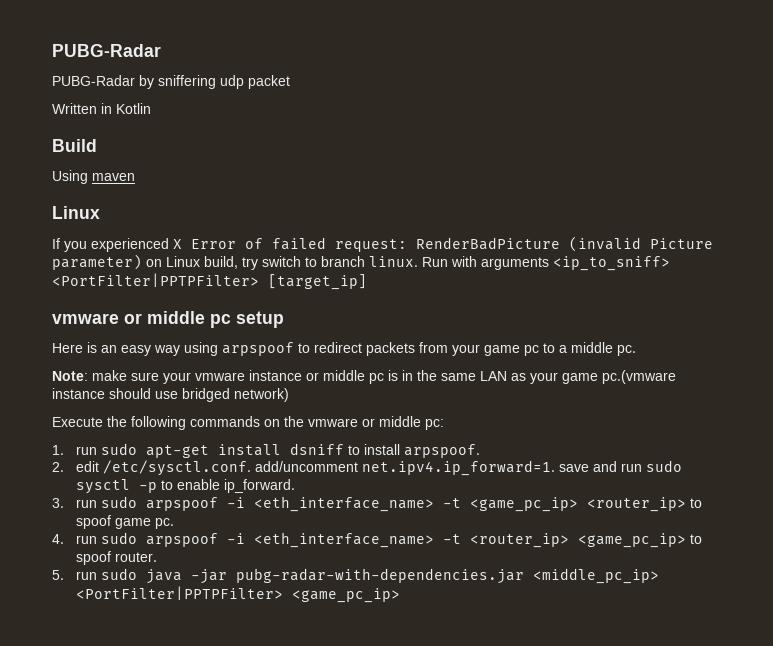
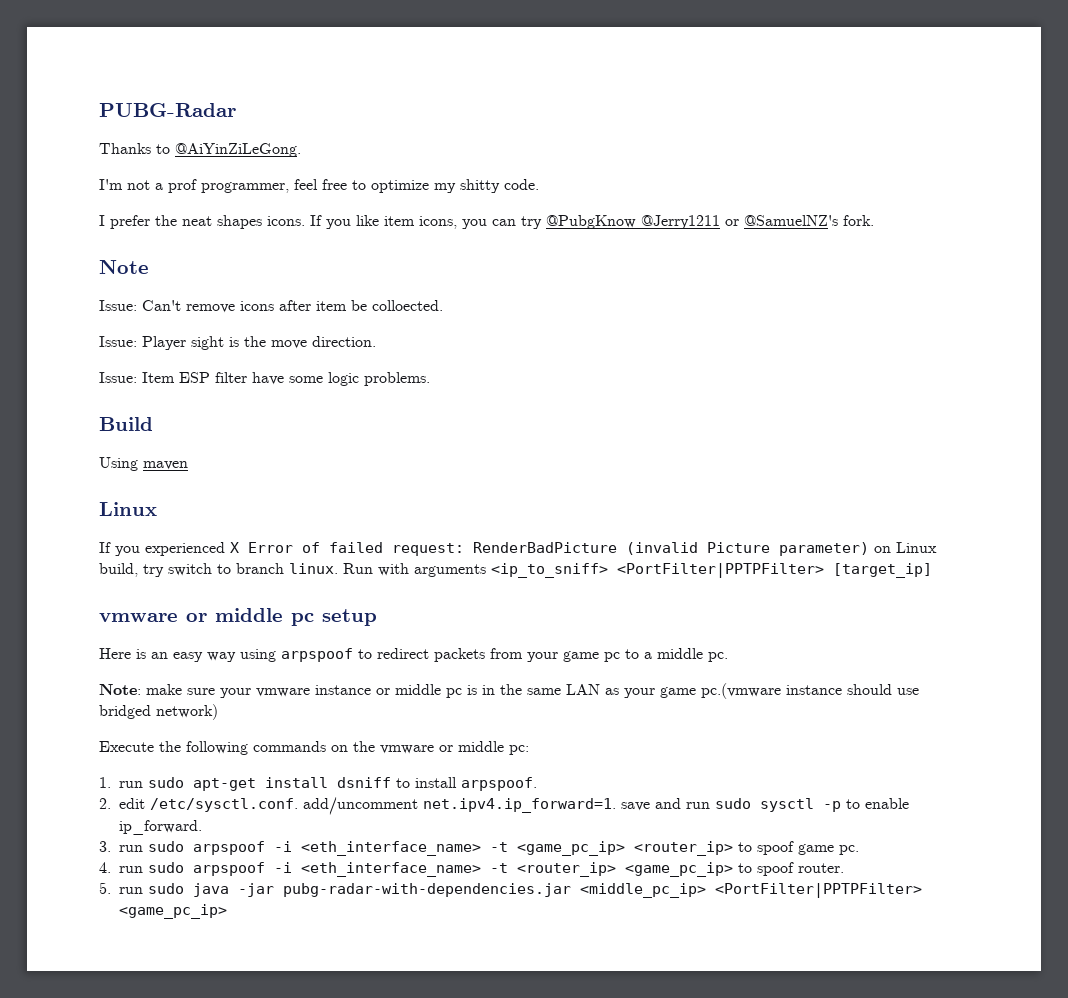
- PUBG-Radar by sniffering udp packet
- Written in Kotlin
+ Thanks to @AiYinZiLeGong.
+ I'm not a prof programmer, feel free to optimize my shitty code.
+ I prefer the neat shapes icons. If you like item icons, you can try @PubgKnow @Jerry1211 or @SamuelNZ's fork.
+ Note
+ Issue: Can't remove icons after item be colloected.
+ Issue: Player sight is the move direction.
+ Issue: Item ESP filter have some logic problems.

